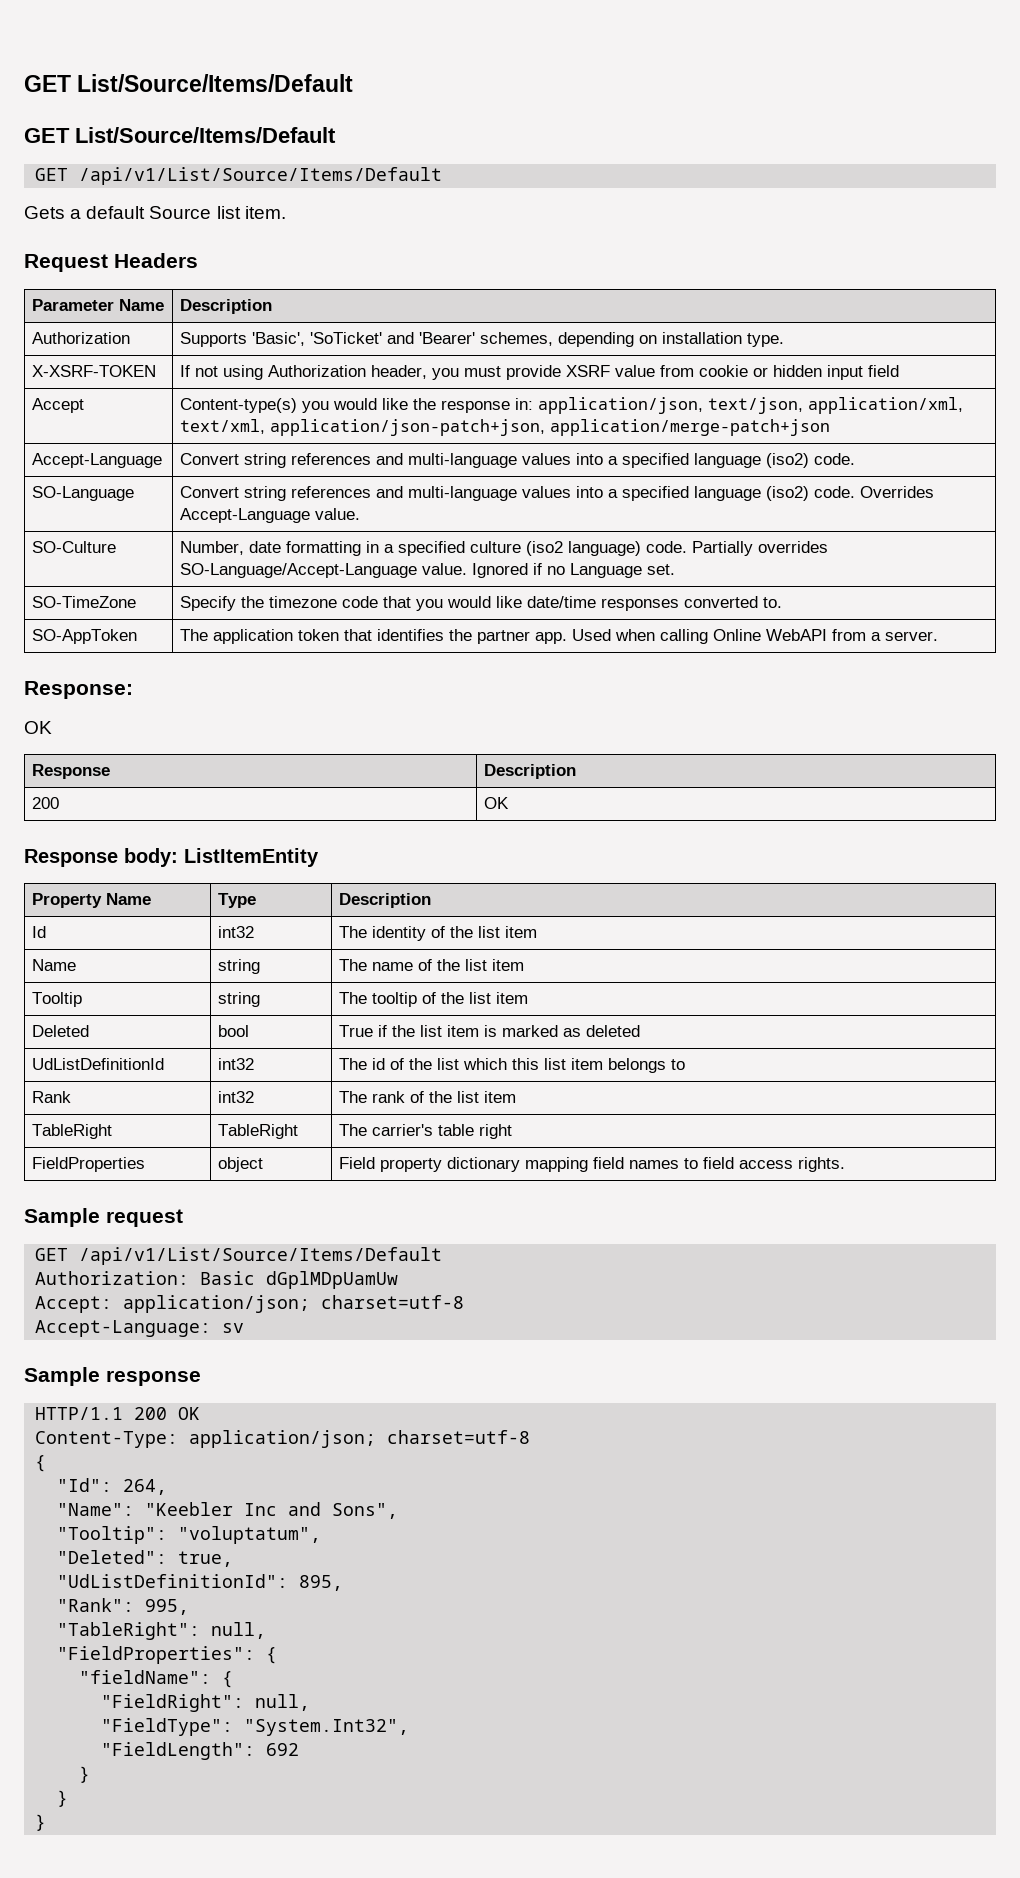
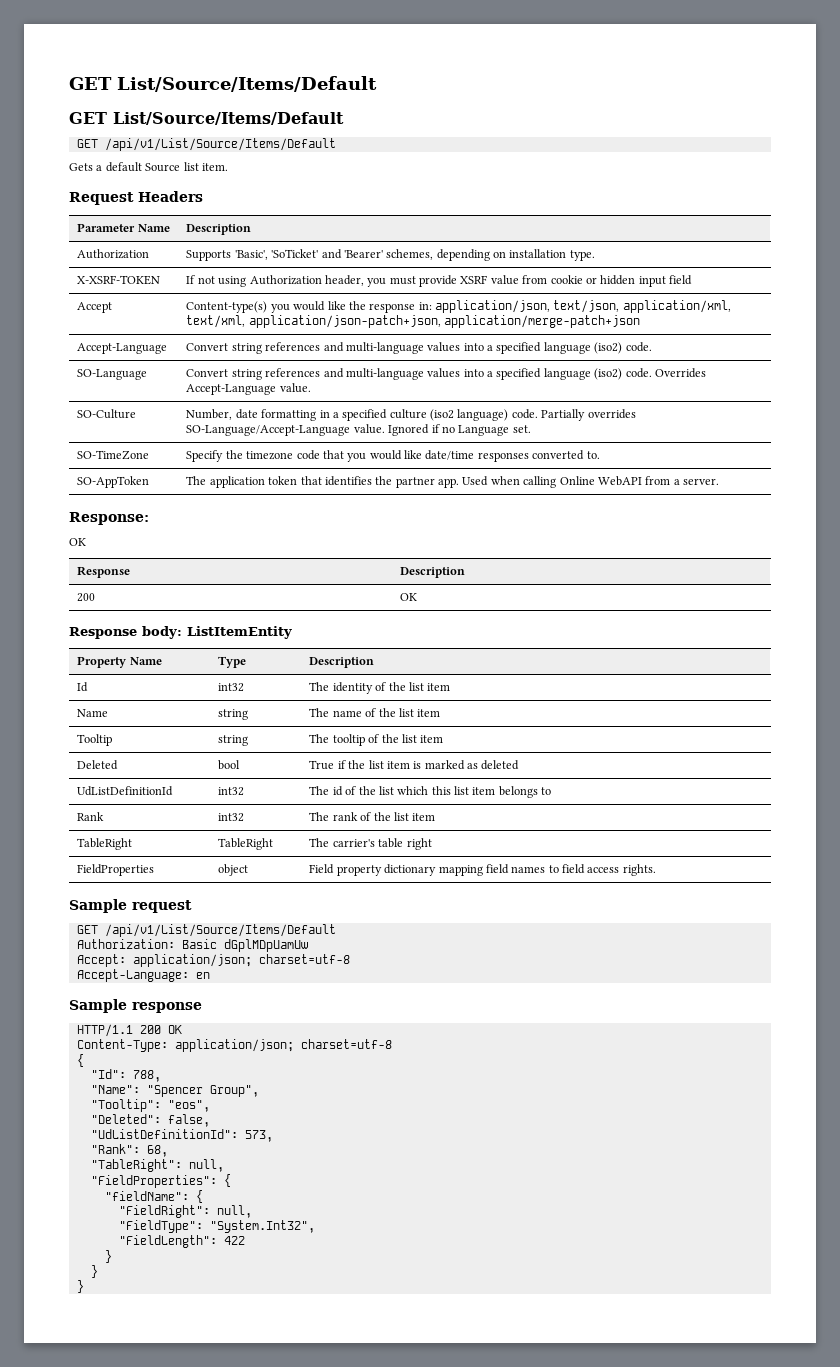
- Accept-Language: sv
+ Accept-Language: en
- "Id": 264,
+ "Id": 788,
- "Name": "Keebler Inc and Sons",
+ "Name": "Spencer Group",
- "Tooltip": "voluptatum",
+ "Tooltip": "eos",
- "Deleted": true,
+ "Deleted": false,
- "UdListDefinitionId": 895,
+ "UdListDefinitionId": 573,
- "Rank": 995,
+ "Rank": 68,
- "FieldLength": 692
+ "FieldLength": 422

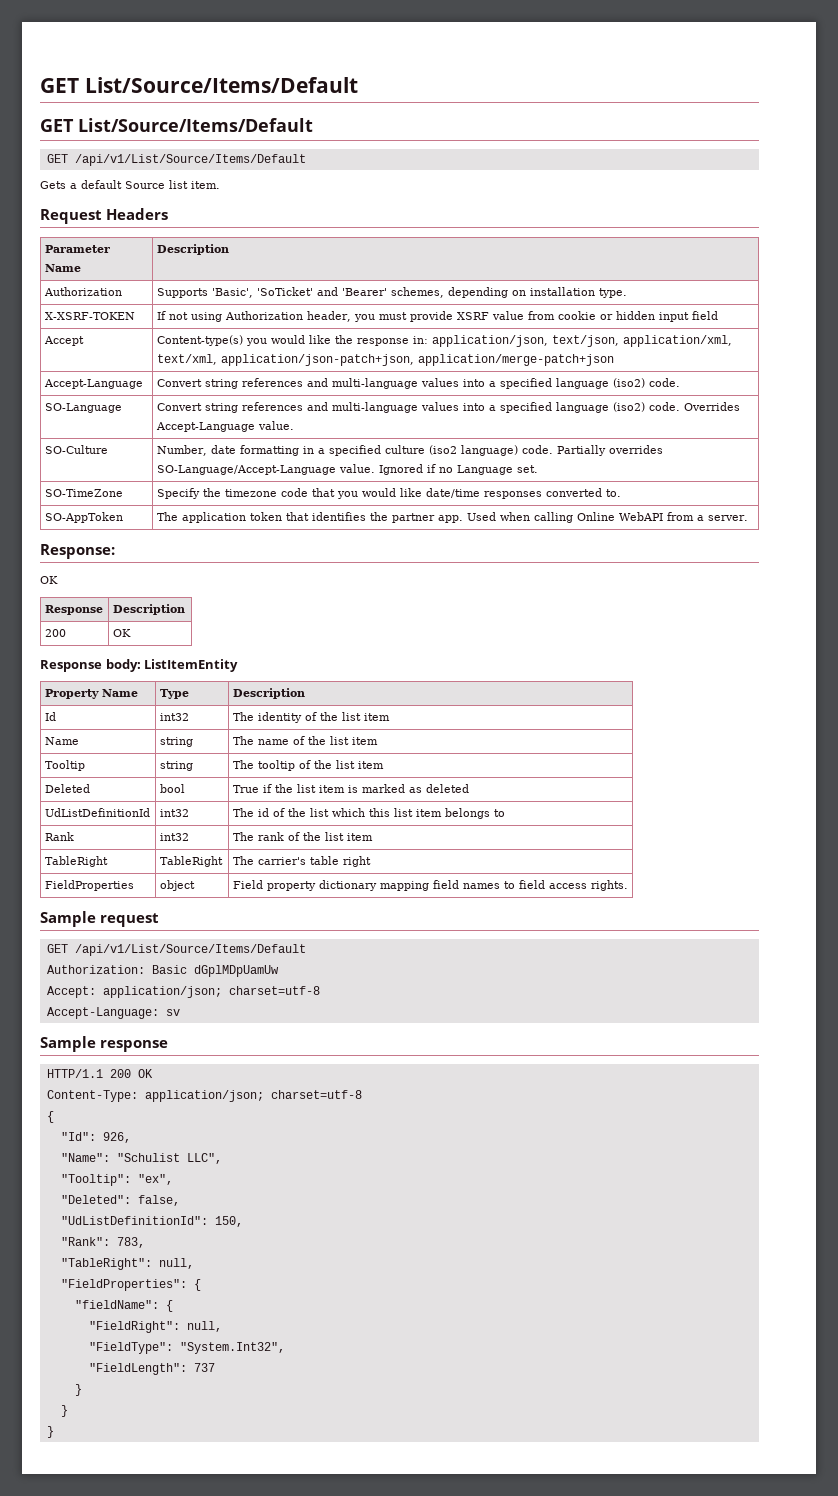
- Accept-Language: en
+ Accept-Language: sv
- "Id": 788,
+ "Id": 926,
- "Name": "Spencer Group",
+ "Name": "Schulist LLC",
- "Tooltip": "eos",
+ "Tooltip": "ex",
- "UdListDefinitionId": 573,
+ "UdListDefinitionId": 150,
- "Rank": 68,
+ "Rank": 783,
- "FieldLength": 422
+ "FieldLength": 737

